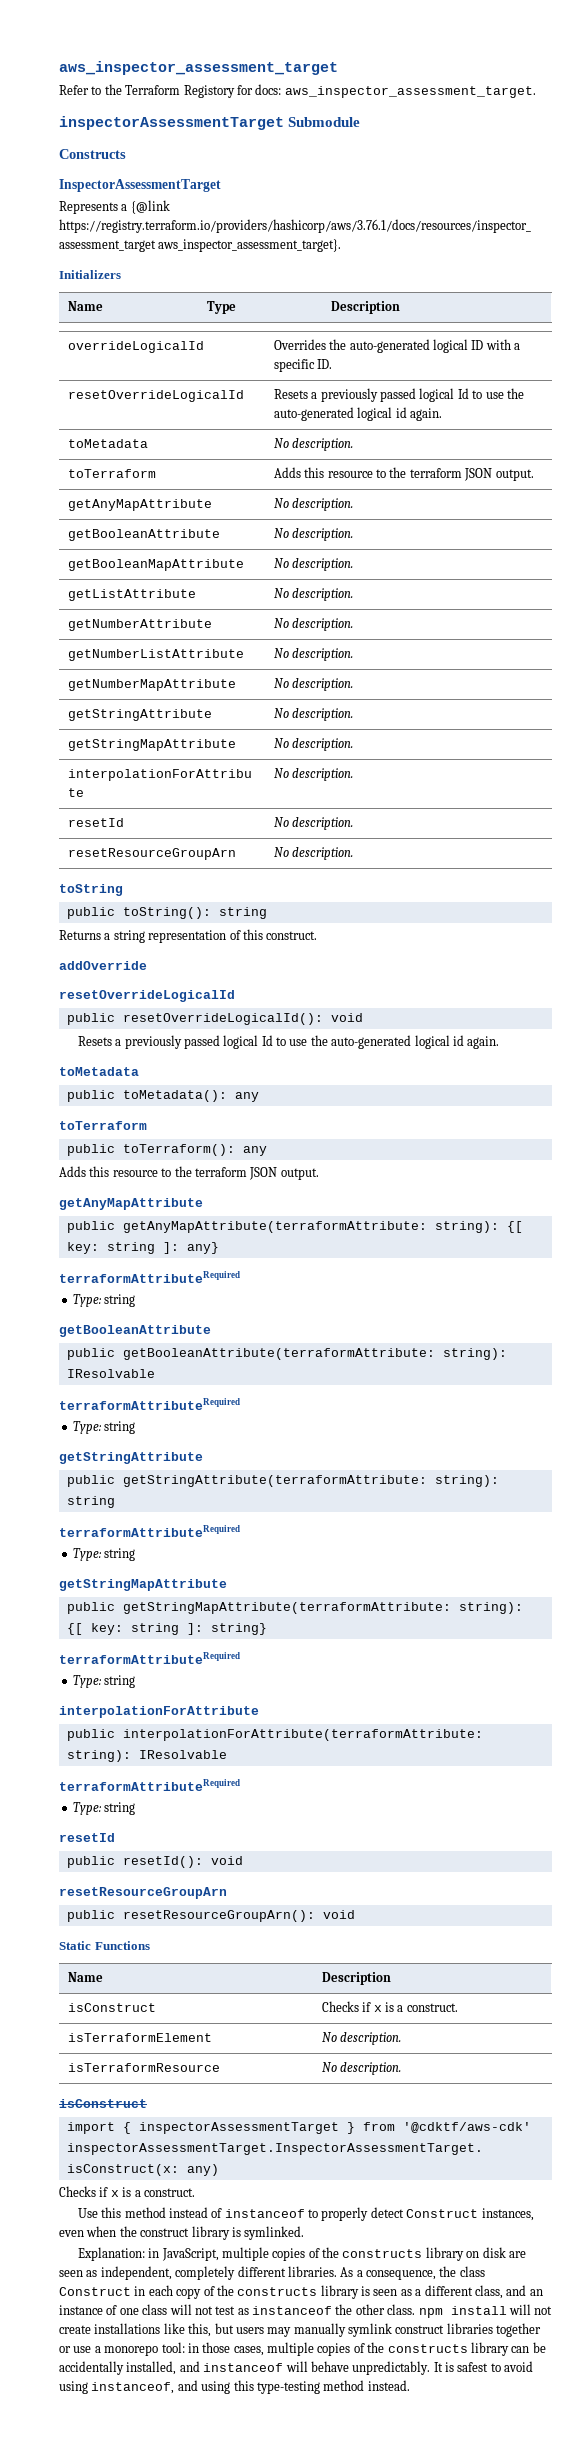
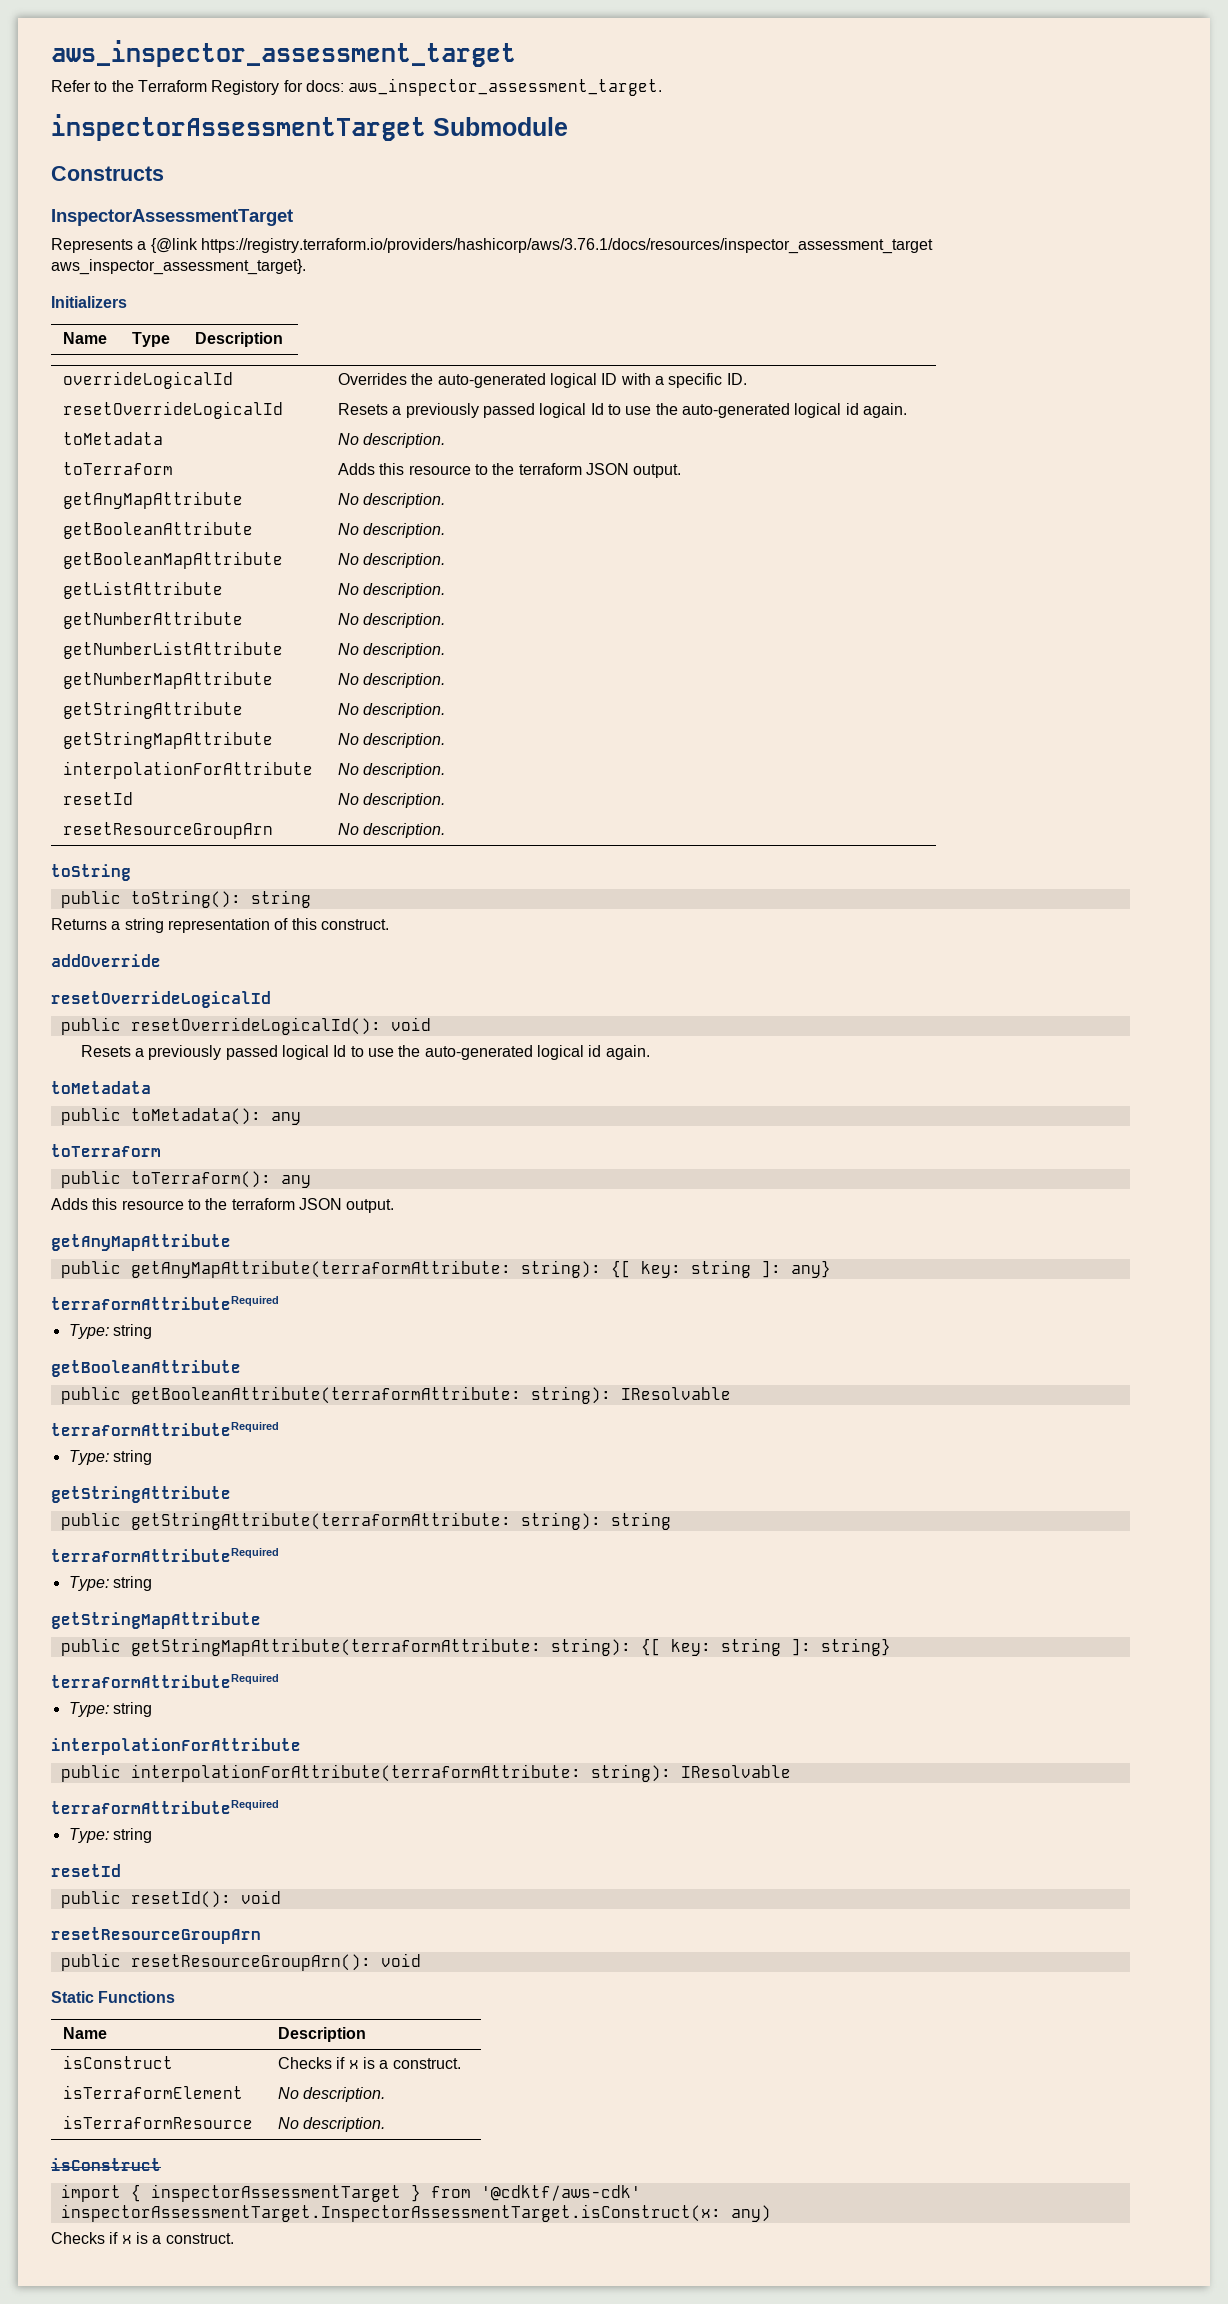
- Use this method instead of instanceof to properly detect Construct instances, even when the construct library is symlinked.
- Explanation: in JavaScript, multiple copies of the constructs library on disk are seen as independent, completely different libraries. As a consequence, the class Construct in each copy of the constructs library is seen as a different class, and an instance of one class will not test as instanceof the other class. npm install will not create installations like this, but users may manually symlink construct libraries together or use a monorepo tool: in those cases, multiple copies of the constructs library can be accidentally installed, and instanceof will behave unpredictably. It is safest to avoid using instanceof, and using this type-testing method instead.

